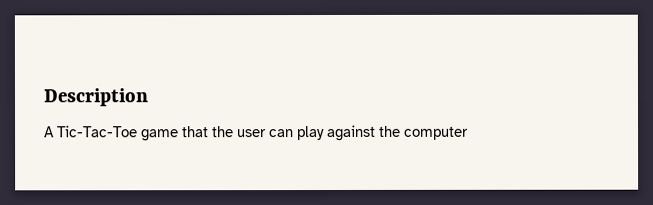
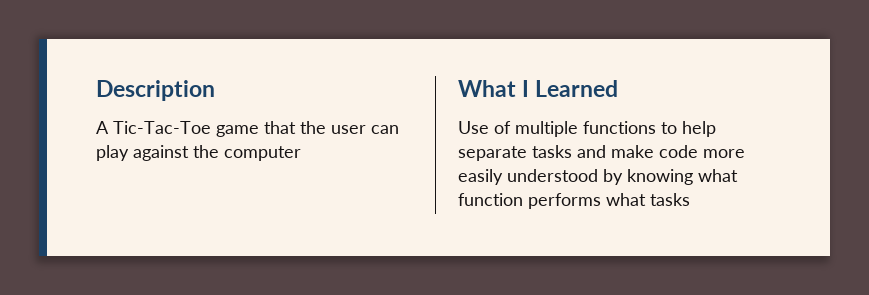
+ What I Learned
+ Use of multiple functions to help separate tasks and make code more easily understood by knowing what function performs what tasks

